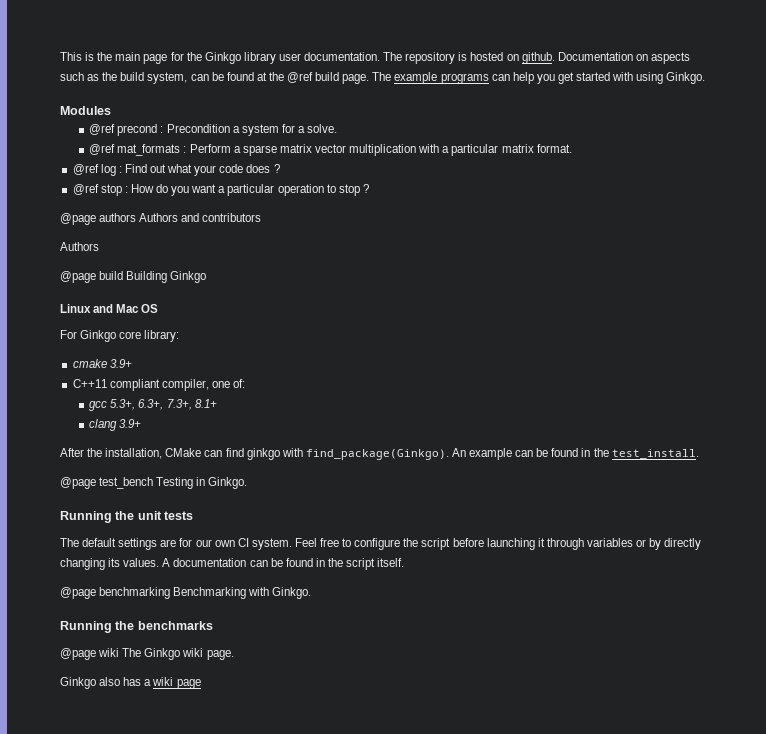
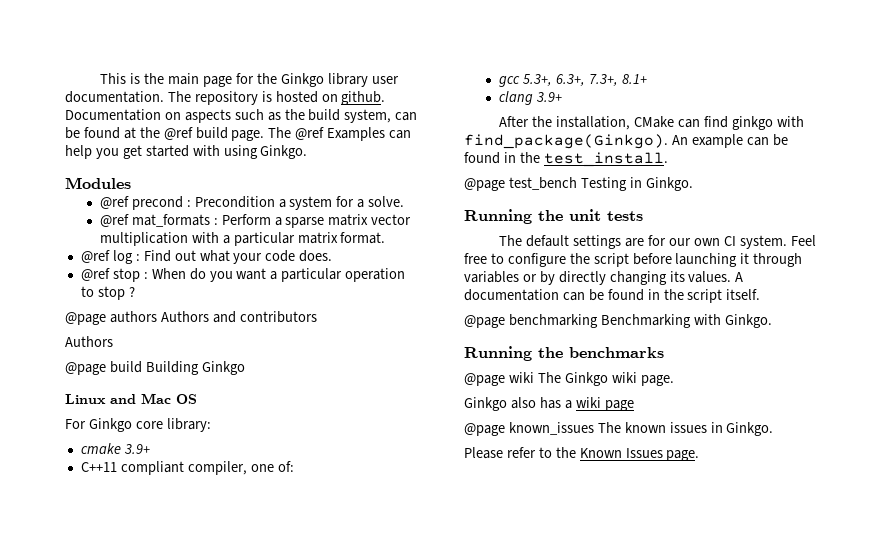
- The example programs can help you get started with using Ginkgo.
+ The @ref Examples can help you get started with using Ginkgo.
- @ref log : Find out what your code does ?
+ @ref log : Find out what your code does.
- @ref stop : How do you want a particular operation to stop ?
+ @ref stop : When do you want a particular operation to stop ?
+ @page known_issues The known issues in Ginkgo.
+ Please refer to the Known Issues page.

